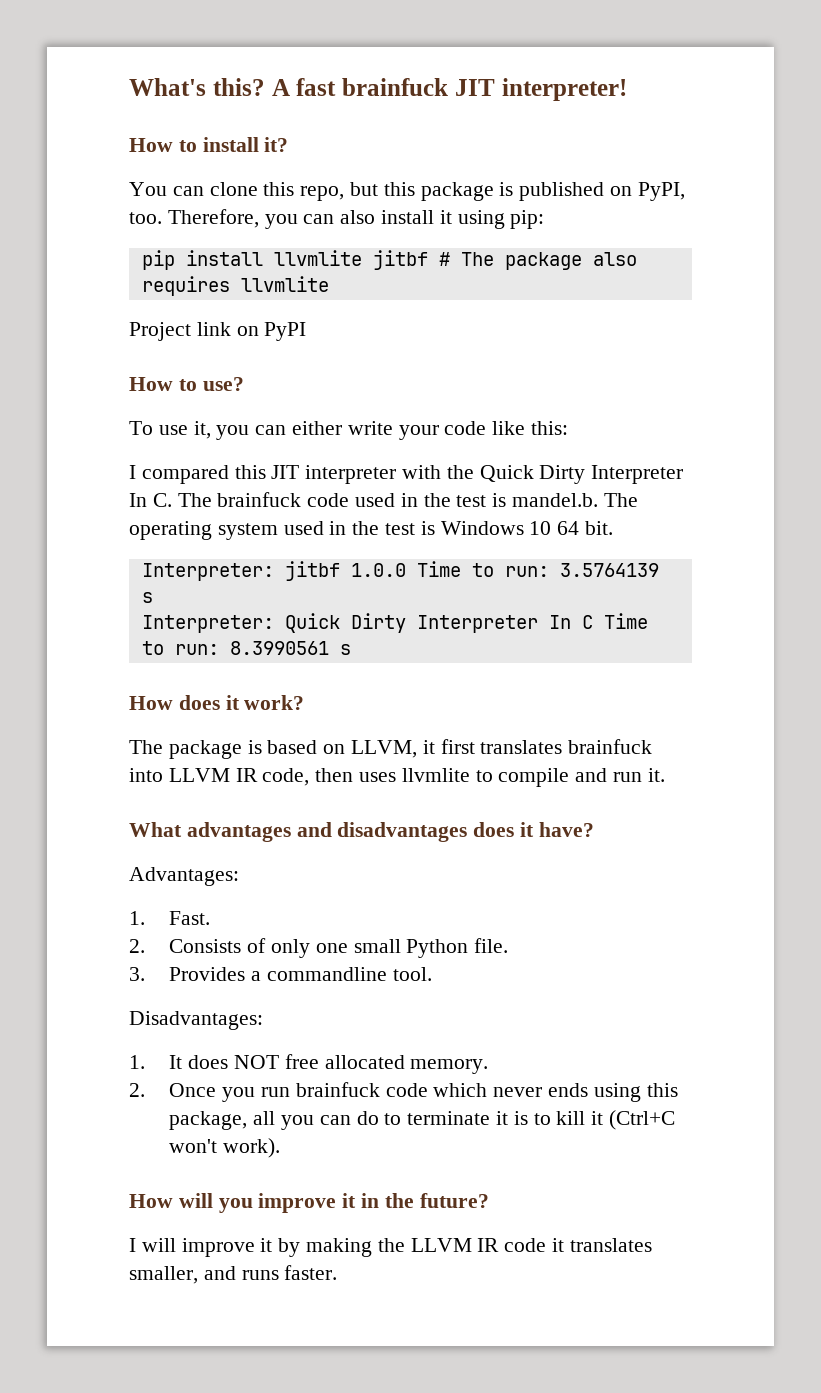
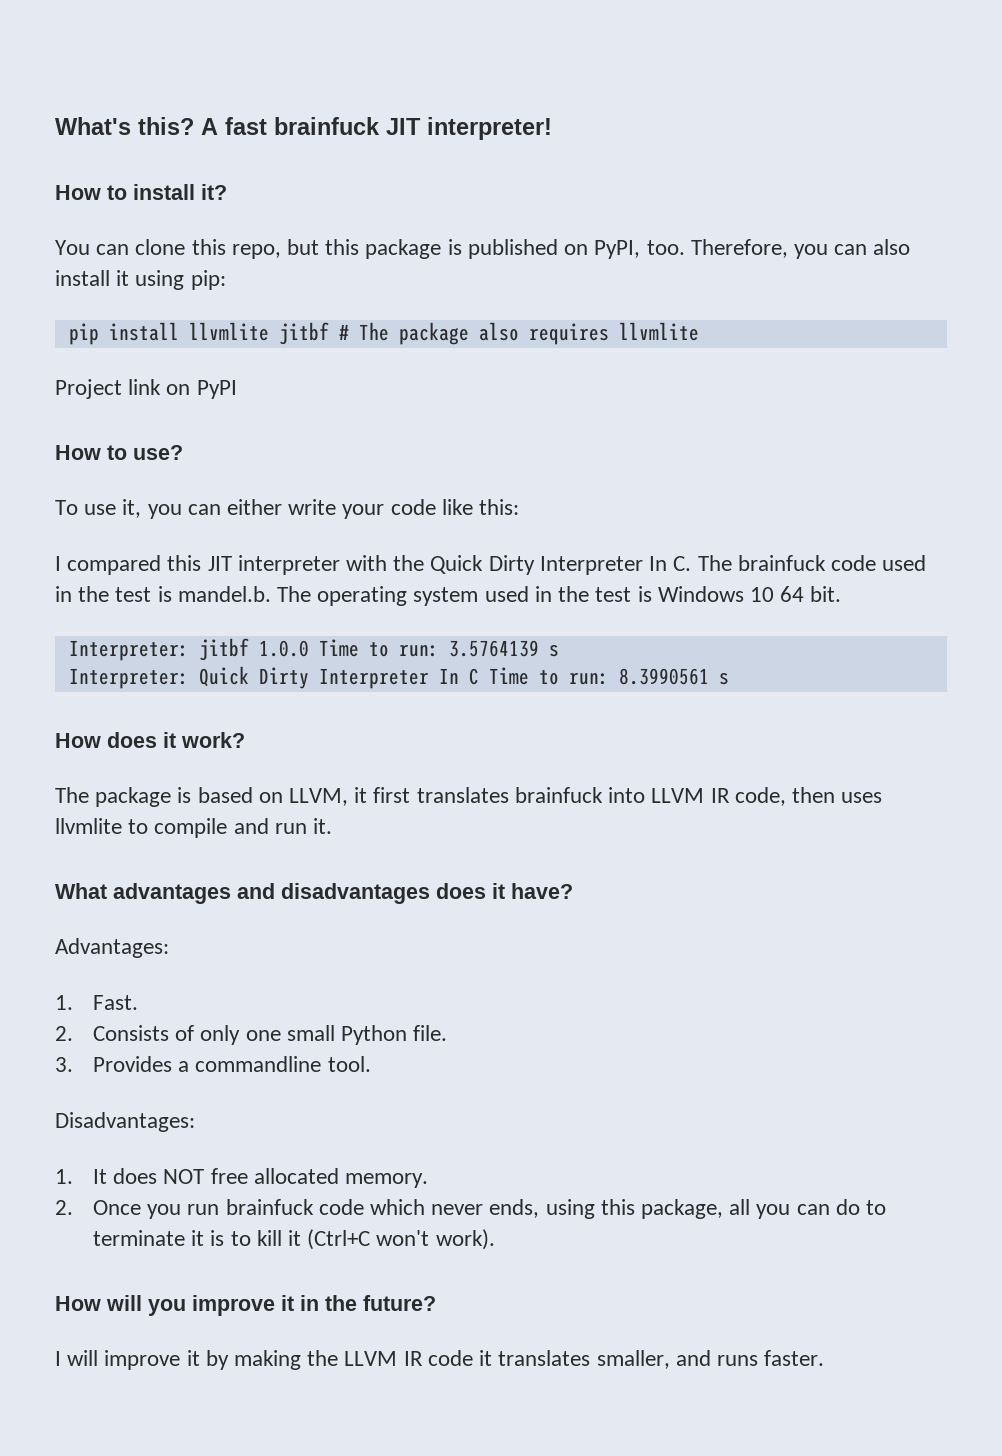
- 2. Once you run brainfuck code which never ends using this package, all you can do to terminate it is to kill it (Ctrl+C won't work).
+ 2. Once you run brainfuck code which never ends, using this package, all you can do to terminate it is to kill it (Ctrl+C won't work).

